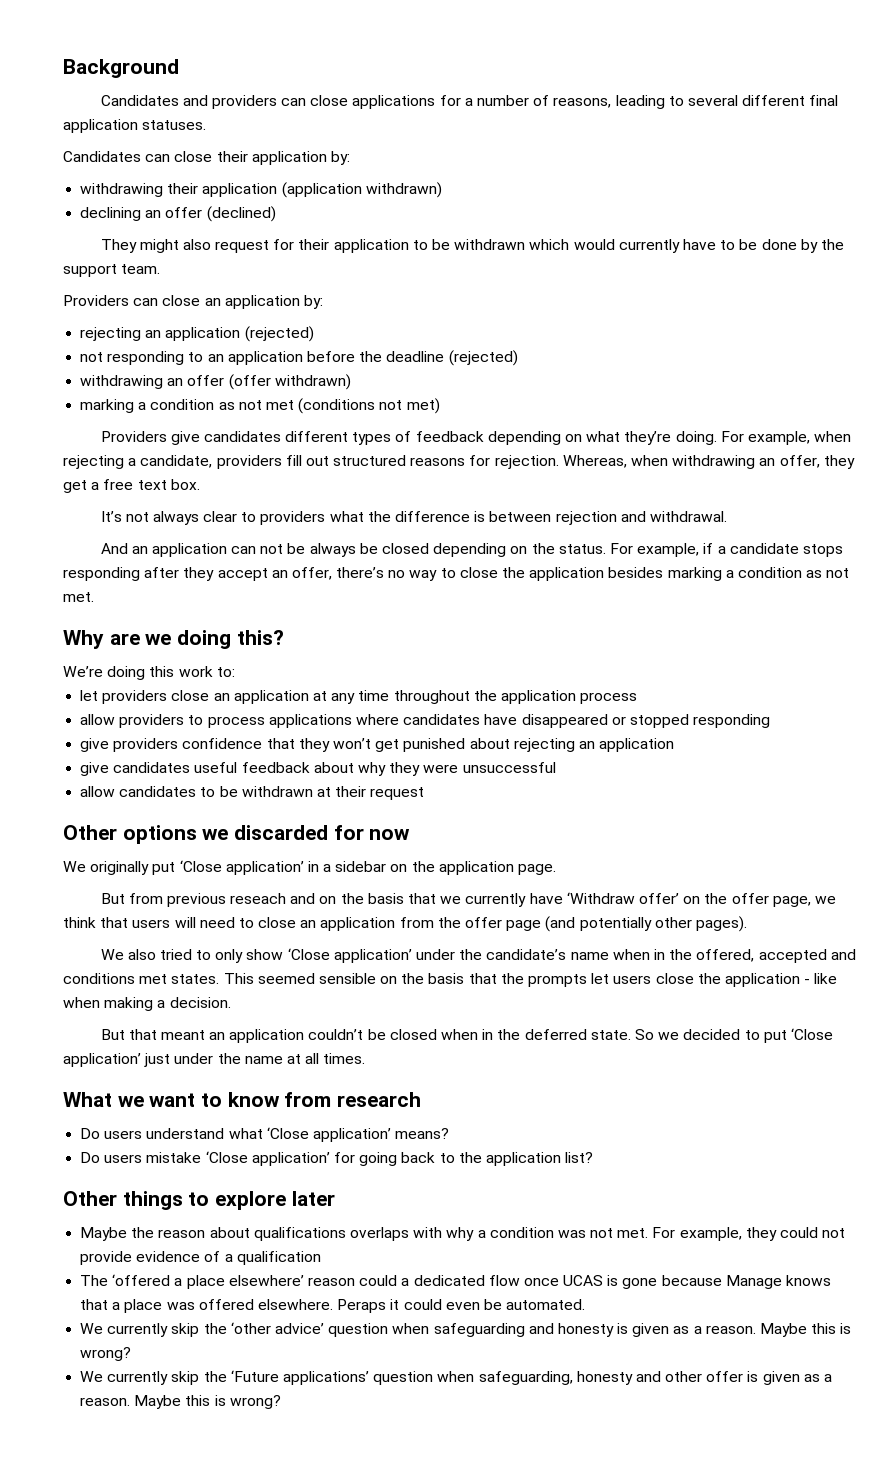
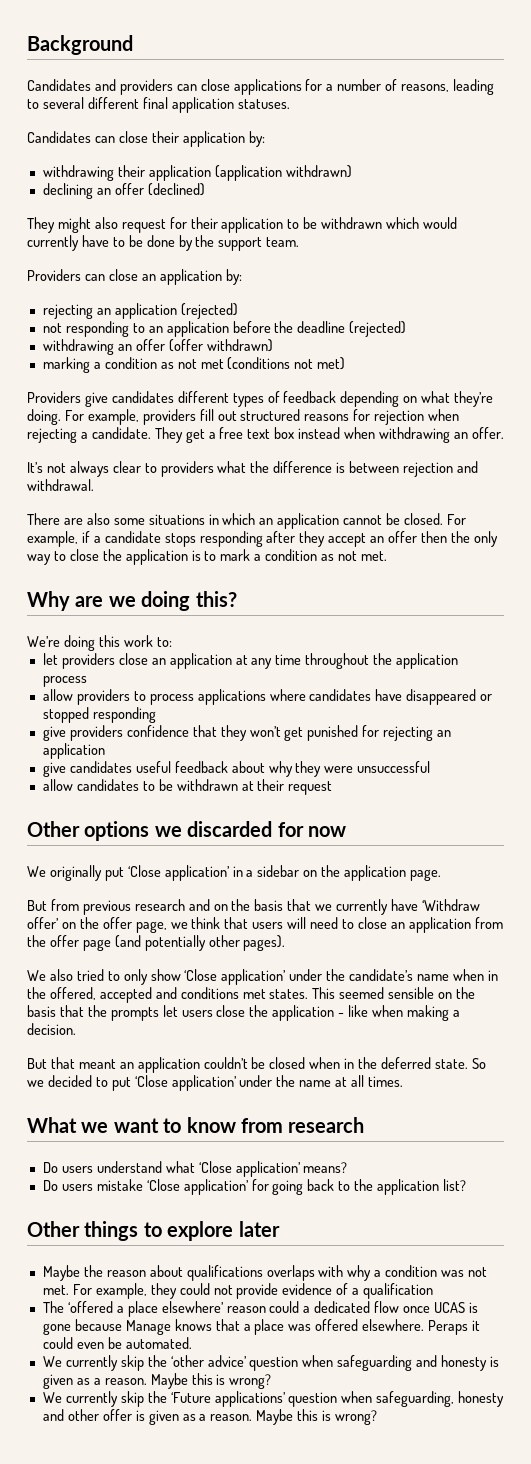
- For example, when rejecting a candidate, providers fill out structured reasons for rejection. Whereas, when withdrawing an offer, they get a free text box.
+ For example, providers fill out structured reasons for rejection when rejecting a candidate. They get a free text box instead when withdrawing an offer.
- And an application can not be always be closed depending on the status.
+ There are also some situations in which an application cannot be closed.
- For example, if a candidate stops responding after they accept an offer, there’s no way to close the application besides marking a condition as not met.
+ For example, if a candidate stops responding after they accept an offer then the only way to close the application is to mark a condition as not met.
- give providers confidence that they won’t get punished about rejecting an application
+ give providers confidence that they won’t get punished for rejecting an application
- But from previous reseach and on the basis that we currently have ‘Withdraw offer’ on the offer page, we think that users will need to close an application from the offer page (and potentially other pages).
+ But from previous research and on the basis that we currently have ‘Withdraw offer’ on the offer page, we think that users will need to close an application from the offer page (and potentially other pages).
- So we decided to put ‘Close application’ just under the name at all times.
+ So we decided to put ‘Close application’ under the name at all times.

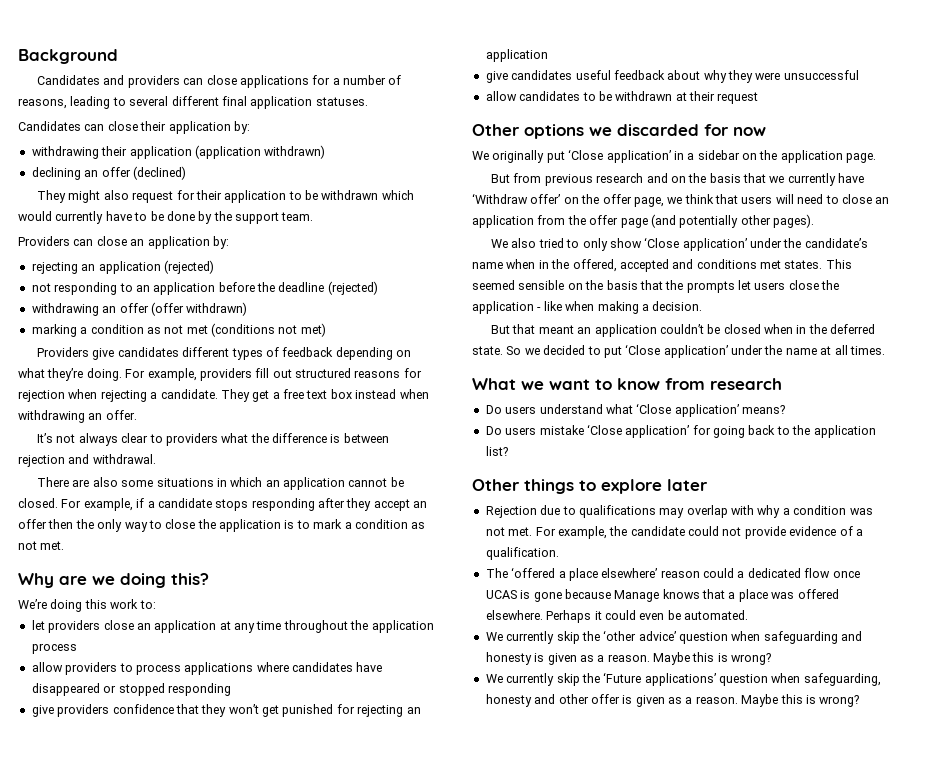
- Maybe the reason about qualifications overlaps with why a condition was not met.
+ Rejection due to qualifications may overlap with why a condition was not met.
- For example, they could not provide evidence of a qualification
+ For example, the candidate could not provide evidence of a qualification.
- Peraps it could even be automated.
+ Perhaps it could even be automated.

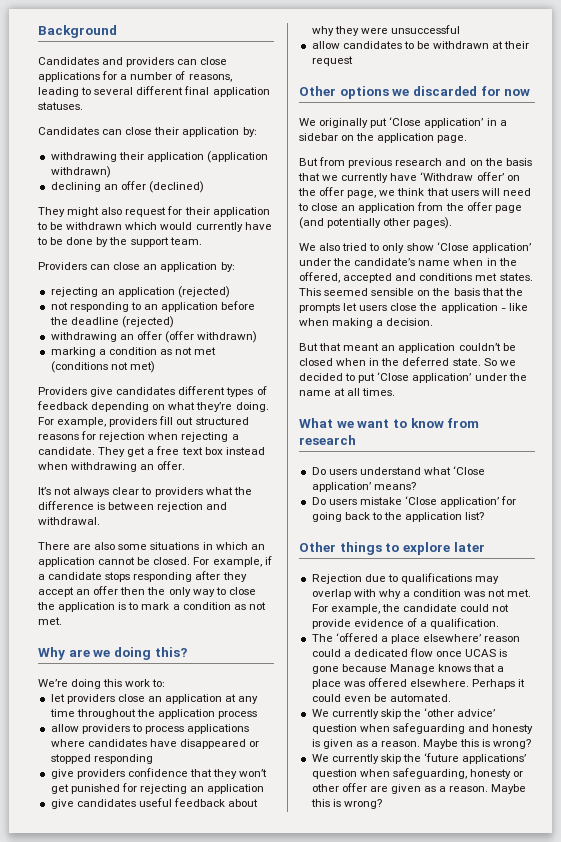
- We currently skip the ‘Future applications’ question when safeguarding, honesty and other offer is given as a reason.
+ We currently skip the ‘future applications’ question when safeguarding, honesty or other offer are given as a reason.

